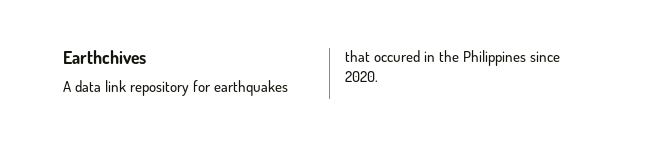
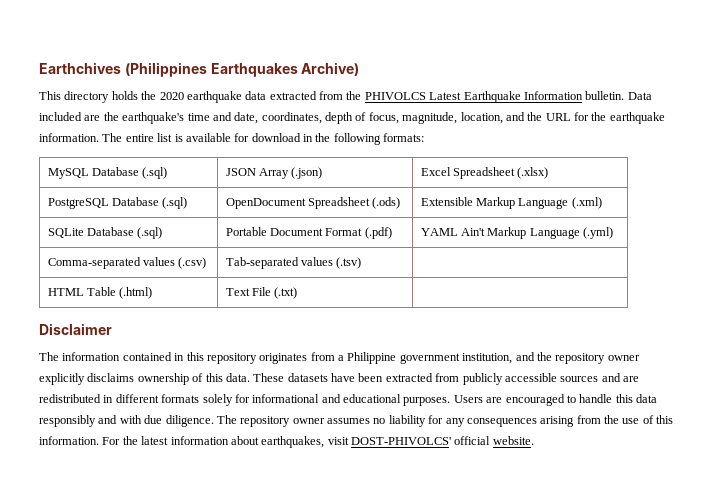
- Earthchives
- A data link repository for earthquakes that occured in the Philippines since 2020.
+ Earthchives (Philippines Earthquakes Archive)
+ This directory holds the 2020 earthquake data extracted from the PHIVOLCS Latest Earthquake Information bulletin. Data included are the earthquake's time and date, coordinates, depth of focus, magnitude, location, and the URL for the earthquake information. The entire list is available for download in the following formats:
+ MySQL Database (.sql) | JSON Array (.json) | Excel Spreadsheet (.xlsx)
+ PostgreSQL Database (.sql) | OpenDocument Spreadsheet (.ods) | Extensible Markup Language (.xml)
+ SQLite Database (.sql) | Portable Document Format (.pdf) | YAML Ain't Markup Language (.yml)
+ Comma-separated values (.csv) | Tab-separated values (.tsv) |
+ HTML Table (.html) | Text File (.txt) |
+ Disclaimer
+ The information contained in this repository originates from a Philippine government institution, and the repository owner explicitly disclaims ownership of this data. These datasets have been extracted from publicly accessible sources and are redistributed in different formats solely for informational and educational purposes. Users are encouraged to handle this data responsibly and with due diligence. The repository owner assumes no liability for any consequences arising from the use of this information. For the latest information about earthquakes, visit DOST-PHIVOLCS' official website.

